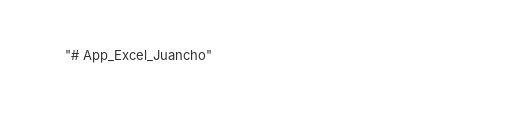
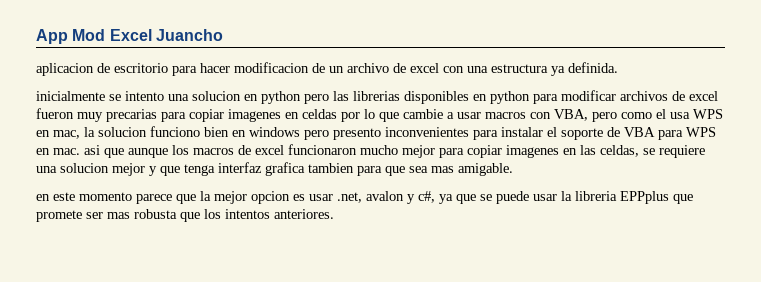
- "# App_Excel_Juancho"
+ App Mod Excel Juancho
+ aplicacion de escritorio para hacer modificacion de un archivo de excel con una estructura ya definida.
+ inicialmente se intento una solucion en python pero las librerias disponibles en python para modificar archivos de excel fueron muy precarias para copiar imagenes en celdas por lo que cambie a usar macros con VBA, pero como el usa WPS en mac, la solucion funciono bien en windows pero presento inconvenientes para instalar el soporte de VBA para WPS en mac. asi que aunque los macros de excel funcionaron mucho mejor para copiar imagenes en las celdas, se requiere una solucion mejor y que tenga interfaz grafica tambien para que sea mas amigable.
+ en este momento parece que la mejor opcion es usar .net, avalon y c#, ya que se puede usar la libreria EPPplus que promete ser mas robusta que los intentos anteriores.

